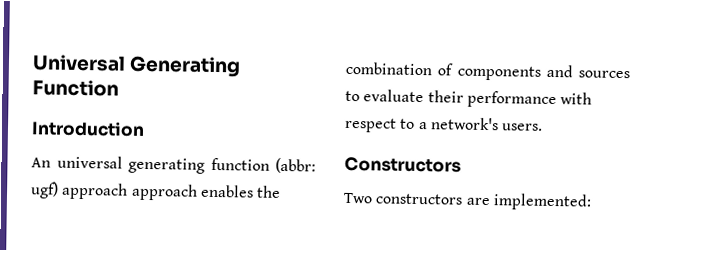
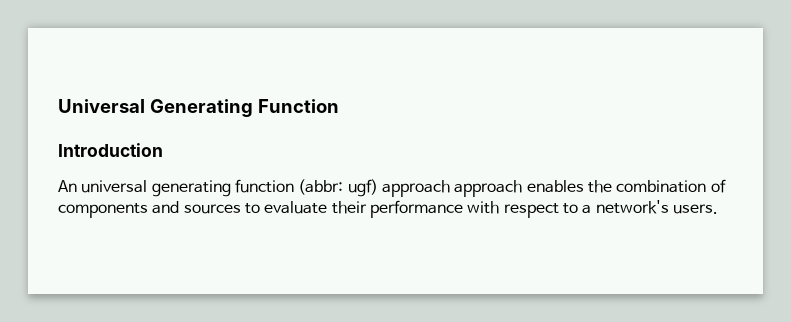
- Constructors
- Two constructors are implemented:

